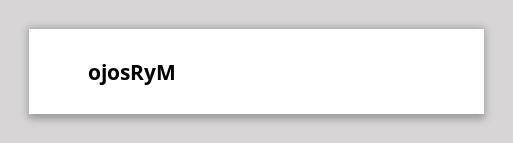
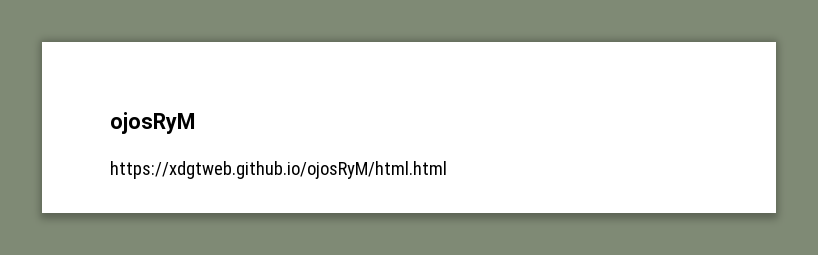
+ https://xdgtweb.github.io/ojosRyM/html.html

